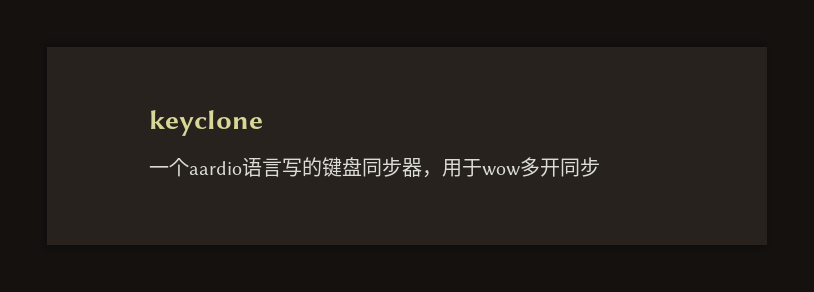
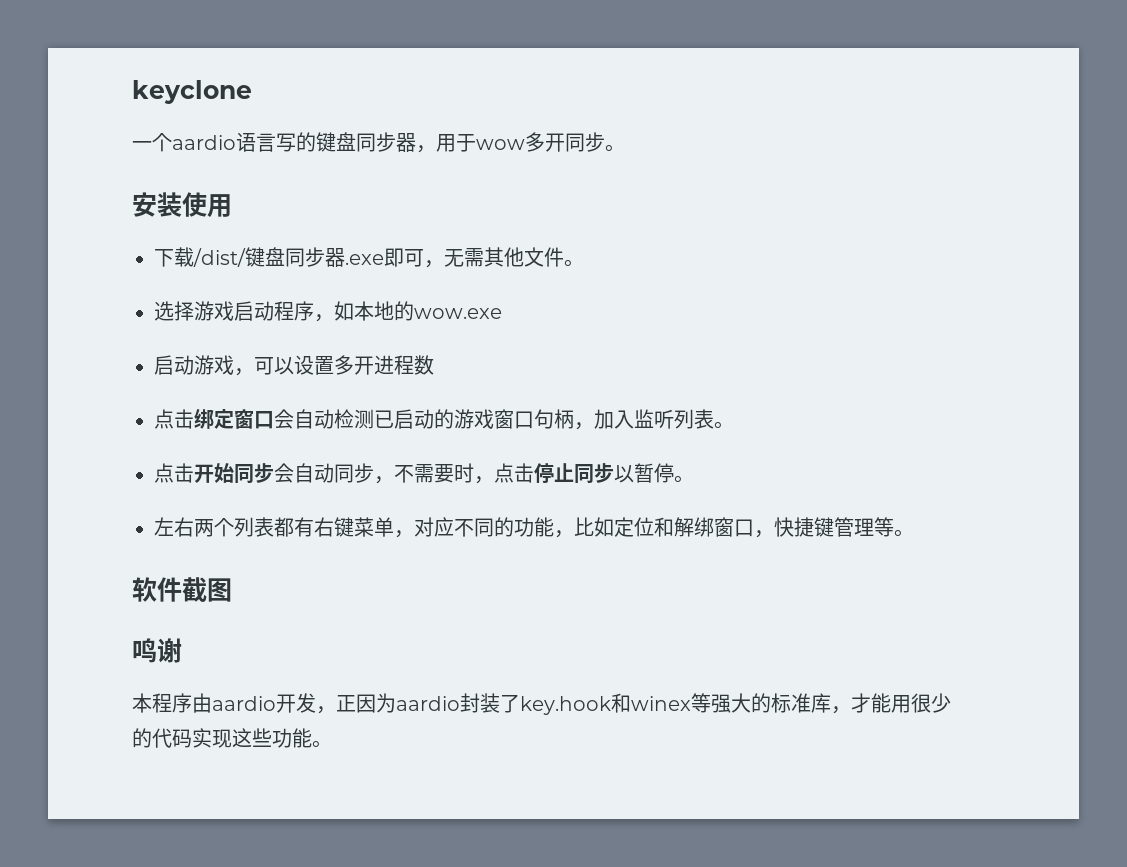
- 一个aardio语言写的键盘同步器，用于wow多开同步
+ 一个aardio语言写的键盘同步器，用于wow多开同步。
+ 安装使用
+ 下载/dist/键盘同步器.exe即可，无需其他文件。
+ 选择游戏启动程序，如本地的wow.exe
+ 启动游戏，可以设置多开进程数
+ 点击绑定窗口会自动检测已启动的游戏窗口句柄，加入监听列表。
+ 点击开始同步会自动同步，不需要时，点击停止同步以暂停。
+ 左右两个列表都有右键菜单，对应不同的功能，比如定位和解绑窗口，快捷键管理等。
+ 软件截图
+ 鸣谢
+ 本程序由aardio开发，正因为aardio封装了key.hook和winex等强大的标准库，才能用很少的代码实现这些功能。

